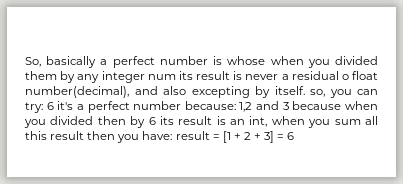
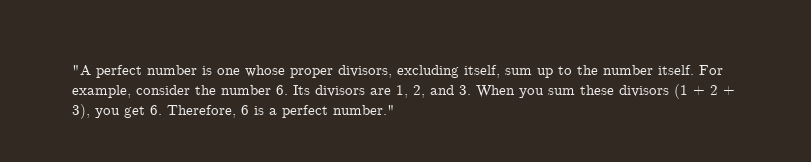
- So, basically a perfect number is whose when you divided them by any integer num its result is never a residual o float number(decimal), and also excepting by itself. so, you can try: 6 it's a perfect number because: 1,2 and 3 because when you divided then by 6 its result is an int, when you sum all this result then you have: result = [1 + 2 + 3] = 6
+ "A perfect number is one whose proper divisors, excluding itself, sum up to the number itself. For example, consider the number 6. Its divisors are 1, 2, and 3. When you sum these divisors (1 + 2 + 3), you get 6. Therefore, 6 is a perfect number."

